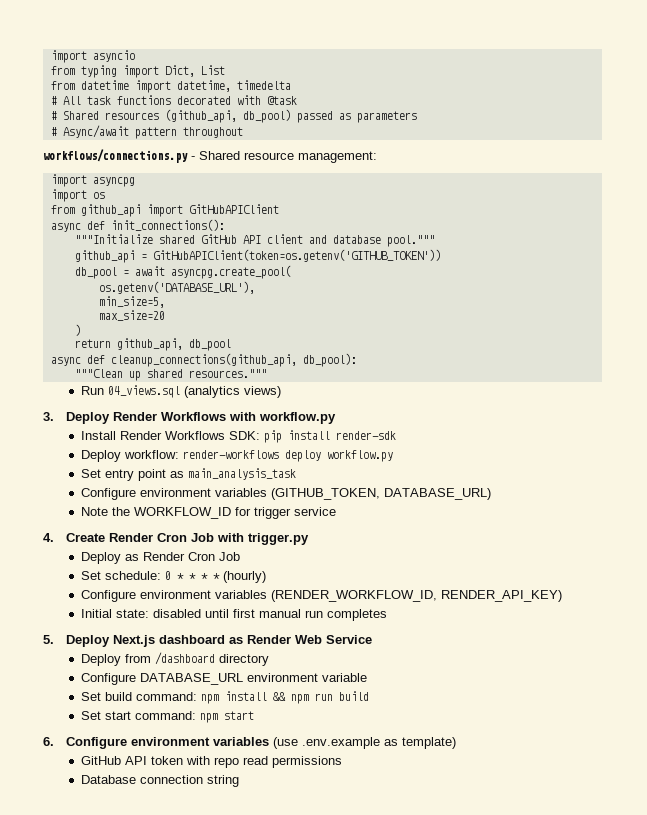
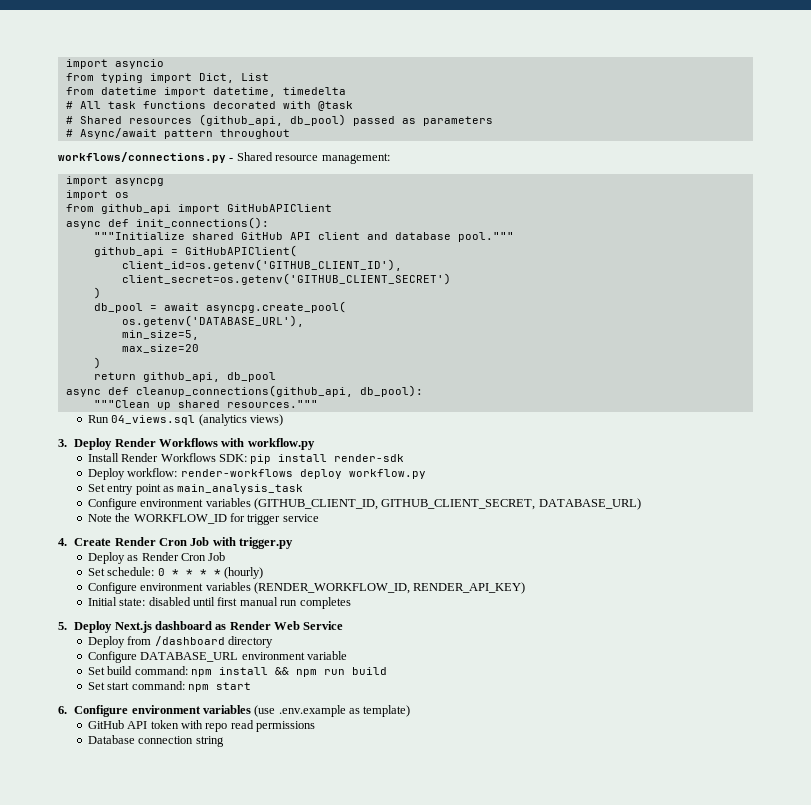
- github_api = GitHubAPIClient(token=os.getenv('GITHUB_TOKEN'))
+ github_api = GitHubAPIClient(
+ client_id=os.getenv('GITHUB_CLIENT_ID'),
+ client_secret=os.getenv('GITHUB_CLIENT_SECRET')
+ )
- Configure environment variables (GITHUB_TOKEN, DATABASE_URL)
+ Configure environment variables (GITHUB_CLIENT_ID, GITHUB_CLIENT_SECRET, DATABASE_URL)

